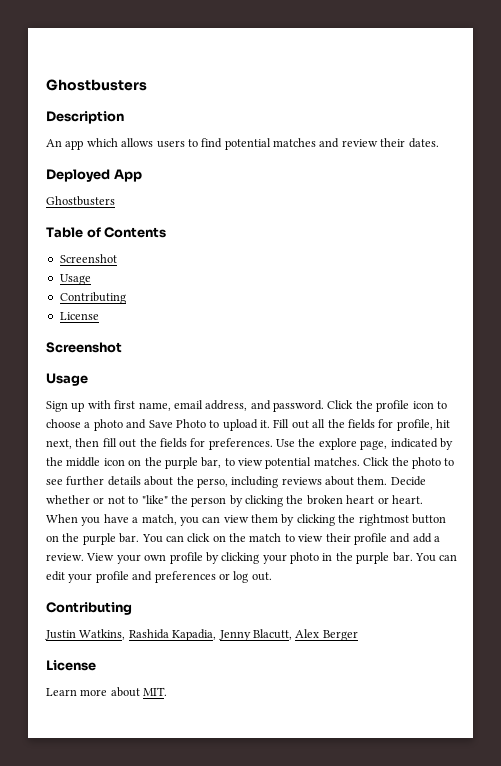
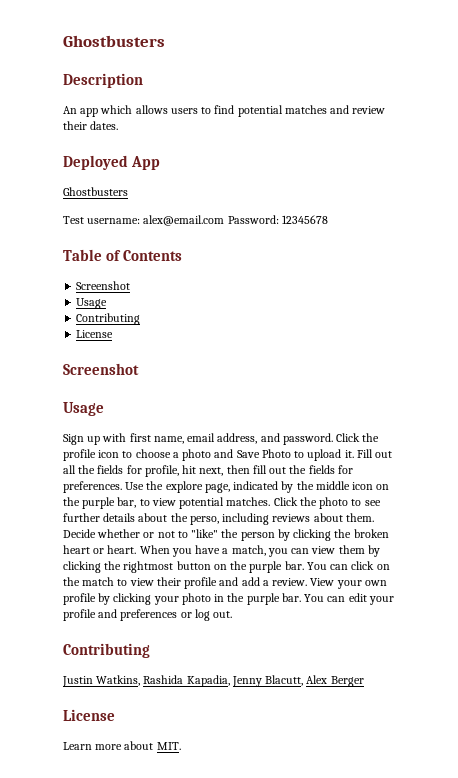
+ Test username: alex@email.com Password: 12345678

